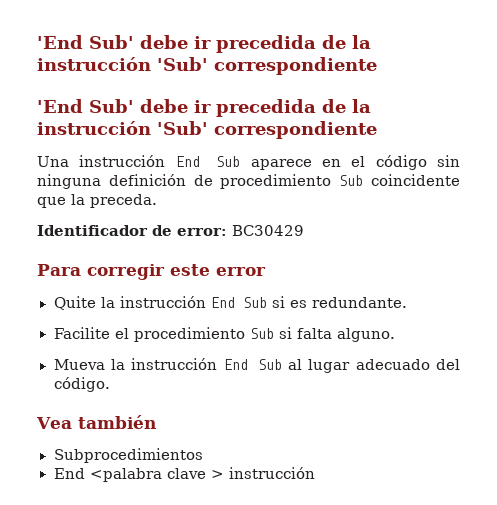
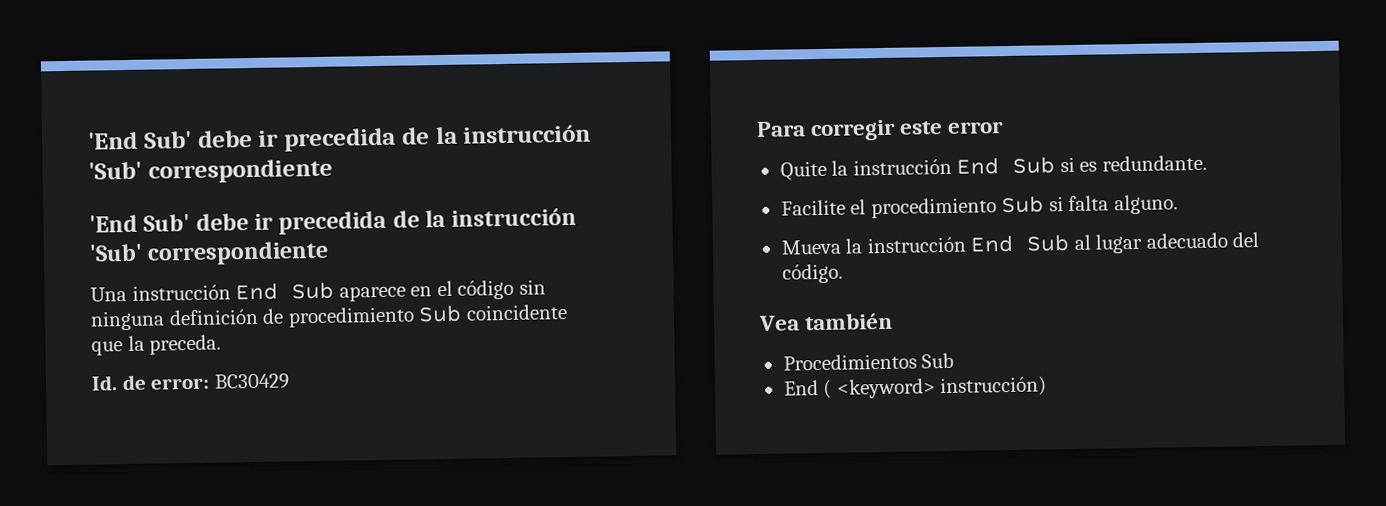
- Identificador de error: BC30429
+ Id. de error: BC30429
- Subprocedimientos
- End <palabra clave > instrucción
+ Procedimientos Sub
+ End ( <keyword> instrucción)

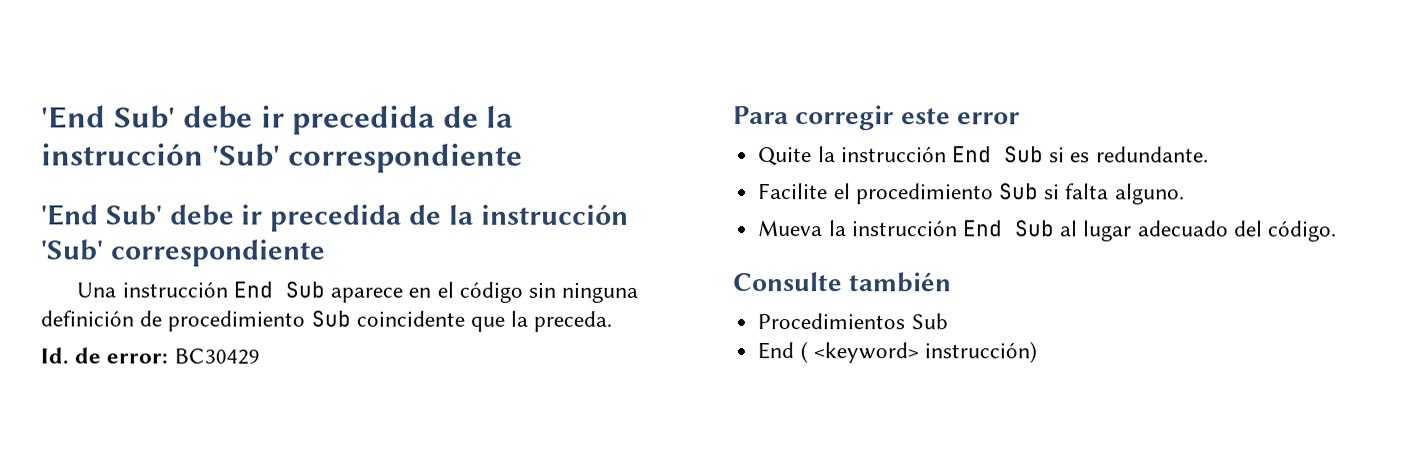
- Vea también
+ Consulte también

